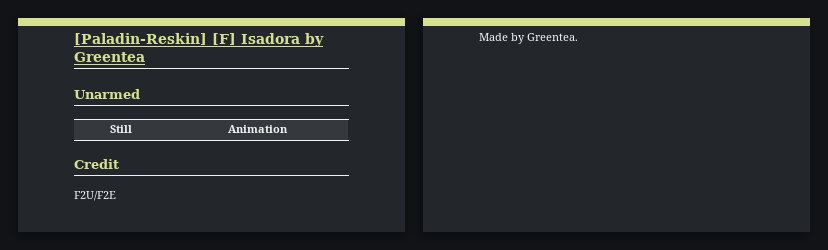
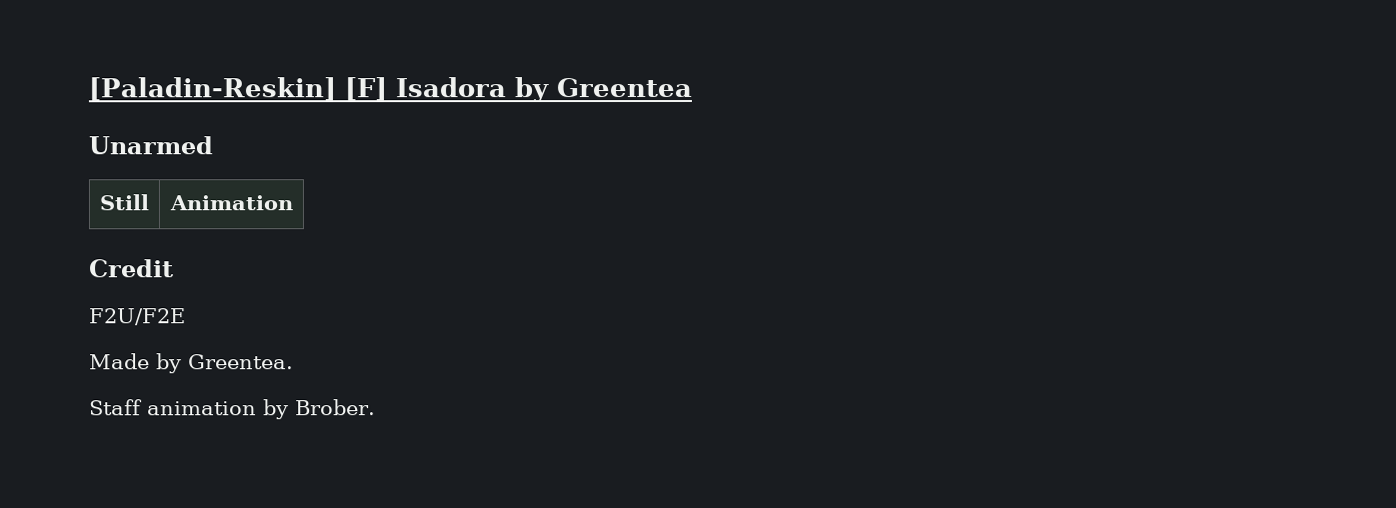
+ Staff animation by Brober.

